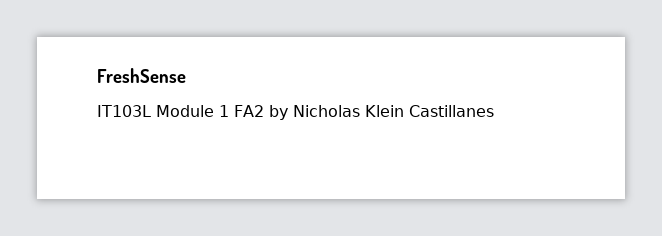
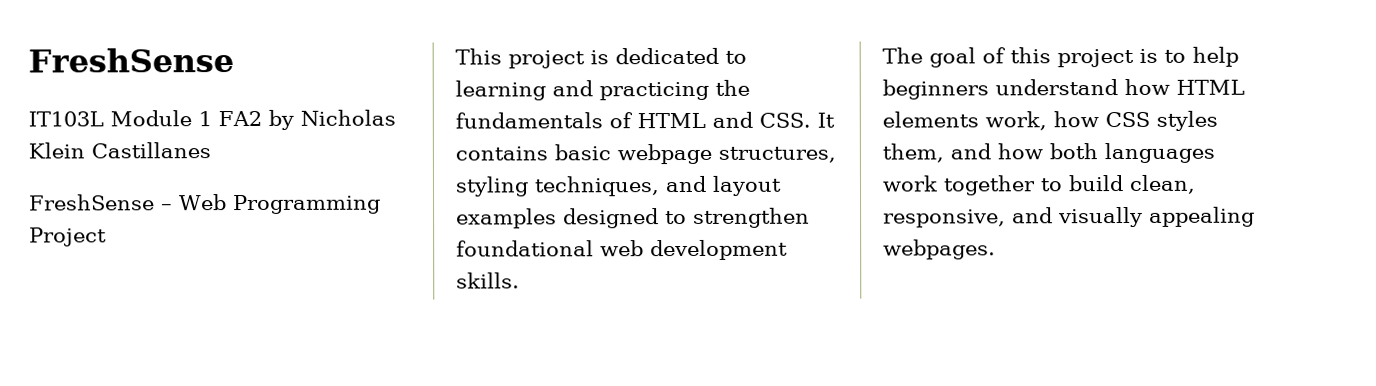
+ FreshSense – Web Programming Project
+ This project is dedicated to learning and practicing the fundamentals of HTML and CSS. It contains basic webpage structures, styling techniques, and layout examples designed to strengthen foundational web development skills.
+ The goal of this project is to help beginners understand how HTML elements work, how CSS styles them, and how both languages work together to build clean, responsive, and visually appealing webpages.

